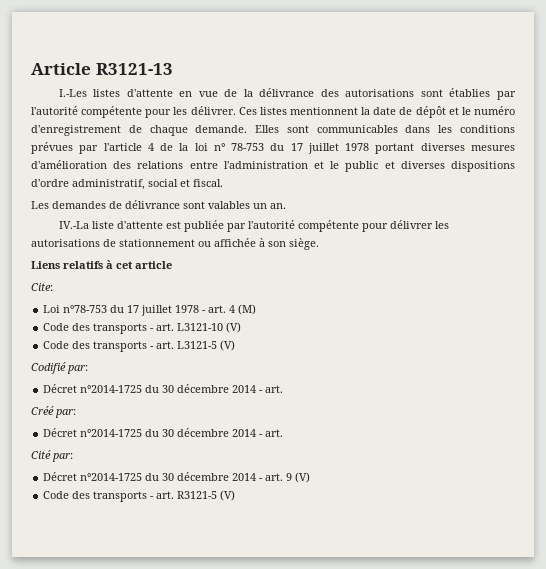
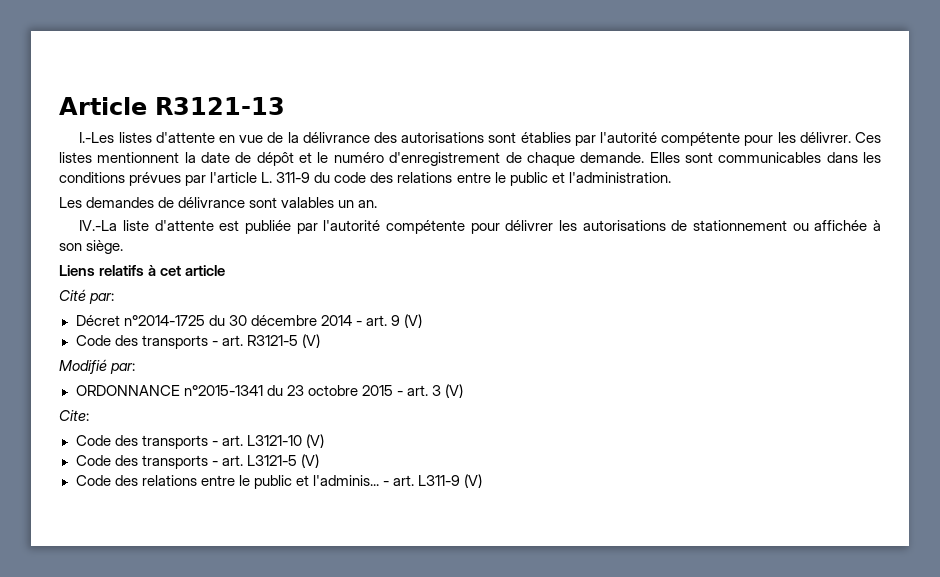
- Elles sont communicables dans les conditions prévues par l'article 4 de la loi n° 78-753 du 17 juillet 1978 portant diverses mesures d'amélioration des relations entre l'administration et le public et diverses dispositions d'ordre administratif, social et fiscal.
+ Elles sont communicables dans les conditions prévues par l'article L. 311-9 du code des relations entre le public et l'administration.
- Cite:
- Loi n°78-753 du 17 juillet 1978 - art. 4 (M)
- Code des transports - art. L3121-10 (V)
- Code des transports - art. L3121-5 (V)
- Codifié par:
- Décret n°2014-1725 du 30 décembre 2014 - art.
- Créé par:
- Décret n°2014-1725 du 30 décembre 2014 - art.
+ Modifié par:
+ ORDONNANCE n°2015-1341 du 23 octobre 2015 - art. 3 (V)
+ Cite:
+ Code des transports - art. L3121-10 (V)
+ Code des transports - art. L3121-5 (V)
+ Code des relations entre le public et l'adminis... - art. L311-9 (V)

